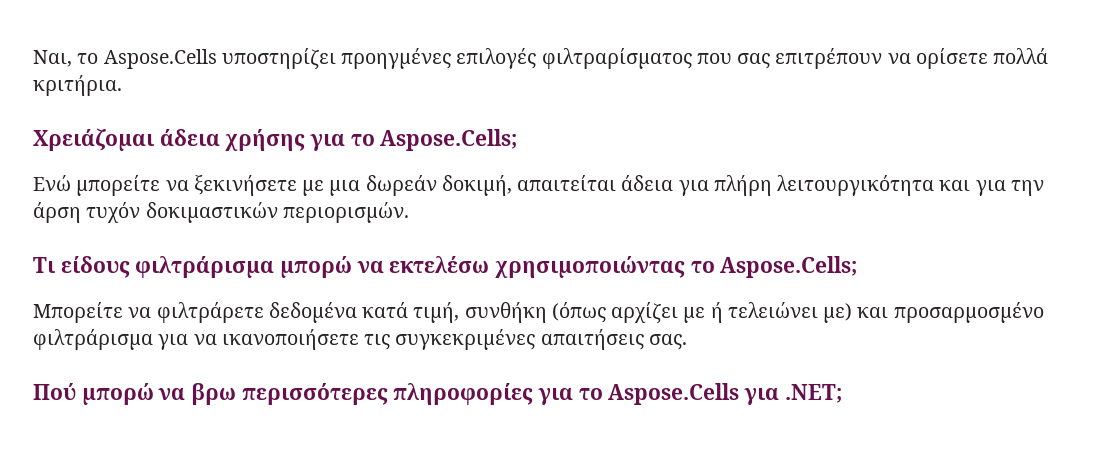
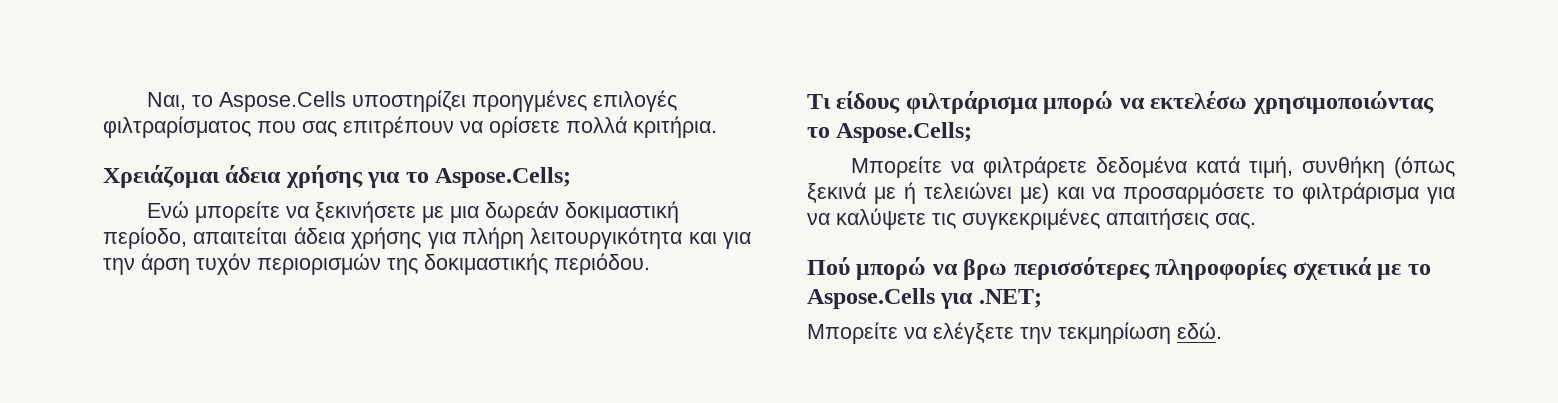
- Ενώ μπορείτε να ξεκινήσετε με μια δωρεάν δοκιμή, απαιτείται άδεια για πλήρη λειτουργικότητα και για την άρση τυχόν δοκιμαστικών περιορισμών.
+ Ενώ μπορείτε να ξεκινήσετε με μια δωρεάν δοκιμαστική περίοδο, απαιτείται άδεια χρήσης για πλήρη λειτουργικότητα και για την άρση τυχόν περιορισμών της δοκιμαστικής περιόδου.
- Μπορείτε να φιλτράρετε δεδομένα κατά τιμή, συνθήκη (όπως αρχίζει με ή τελειώνει με) και προσαρμοσμένο φιλτράρισμα για να ικανοποιήσετε τις συγκεκριμένες απαιτήσεις σας.
+ Μπορείτε να φιλτράρετε δεδομένα κατά τιμή, συνθήκη (όπως ξεκινά με ή τελειώνει με) και να προσαρμόσετε το φιλτράρισμα για να καλύψετε τις συγκεκριμένες απαιτήσεις σας.
- Πού μπορώ να βρω περισσότερες πληροφορίες για το Aspose.Cells για .NET;
+ Πού μπορώ να βρω περισσότερες πληροφορίες σχετικά με το Aspose.Cells για .NET;
+ Μπορείτε να ελέγξετε την τεκμηρίωση εδώ.

